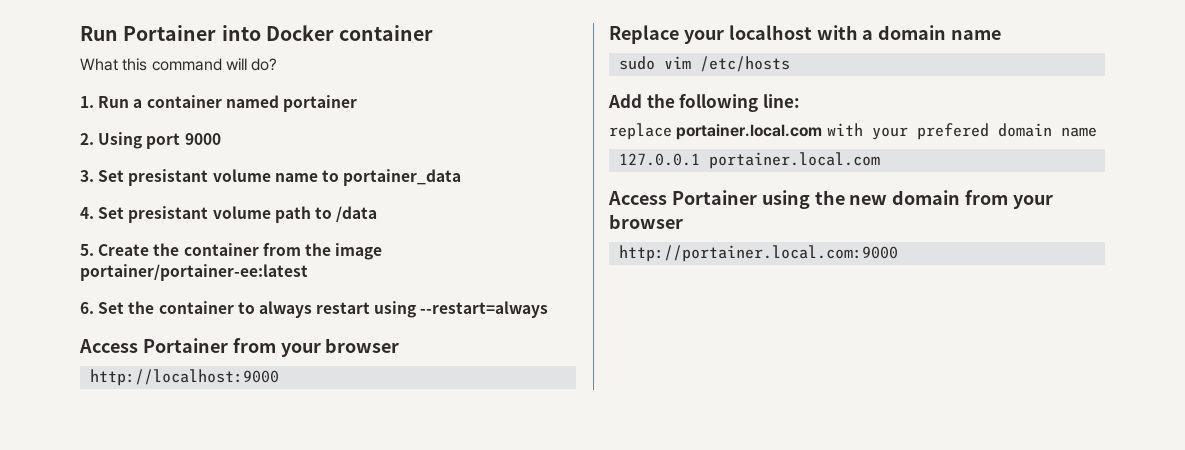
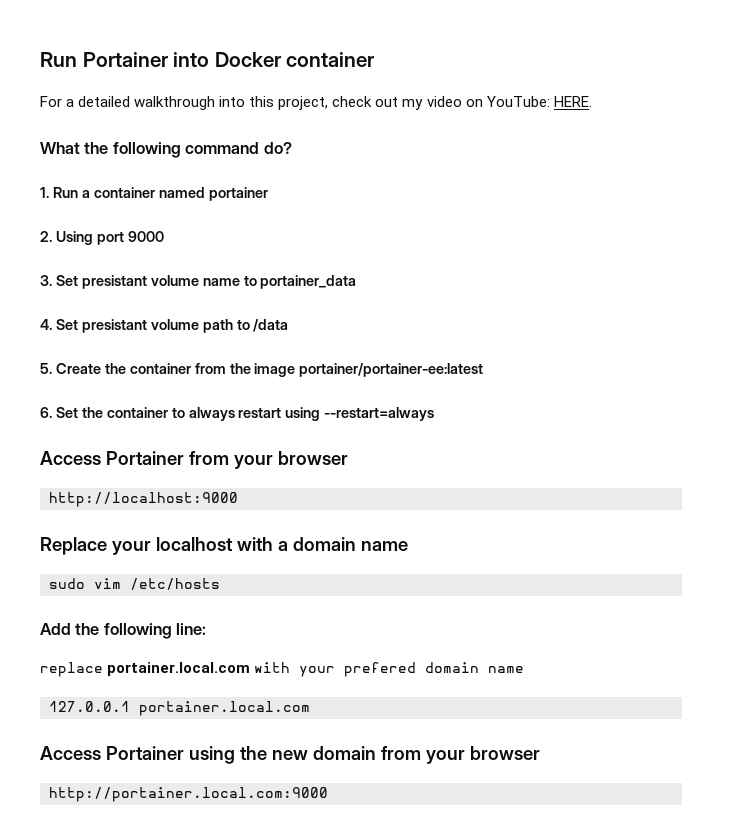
- What this command will do?
+ For a detailed walkthrough into this project, check out my video on YouTube: HERE.
+ What the following command do?

